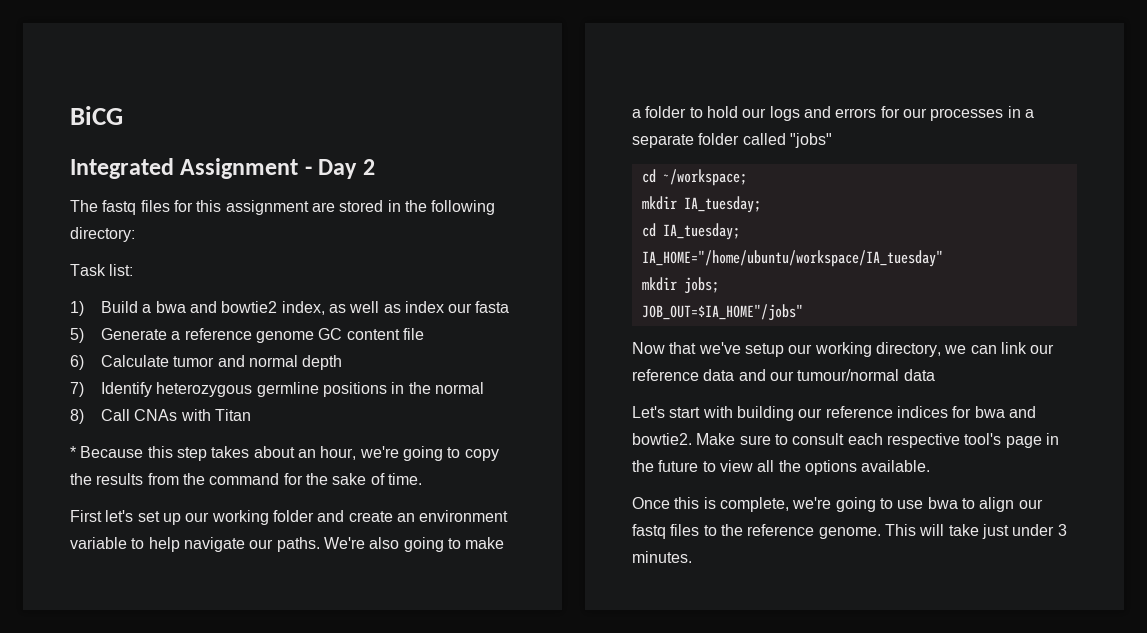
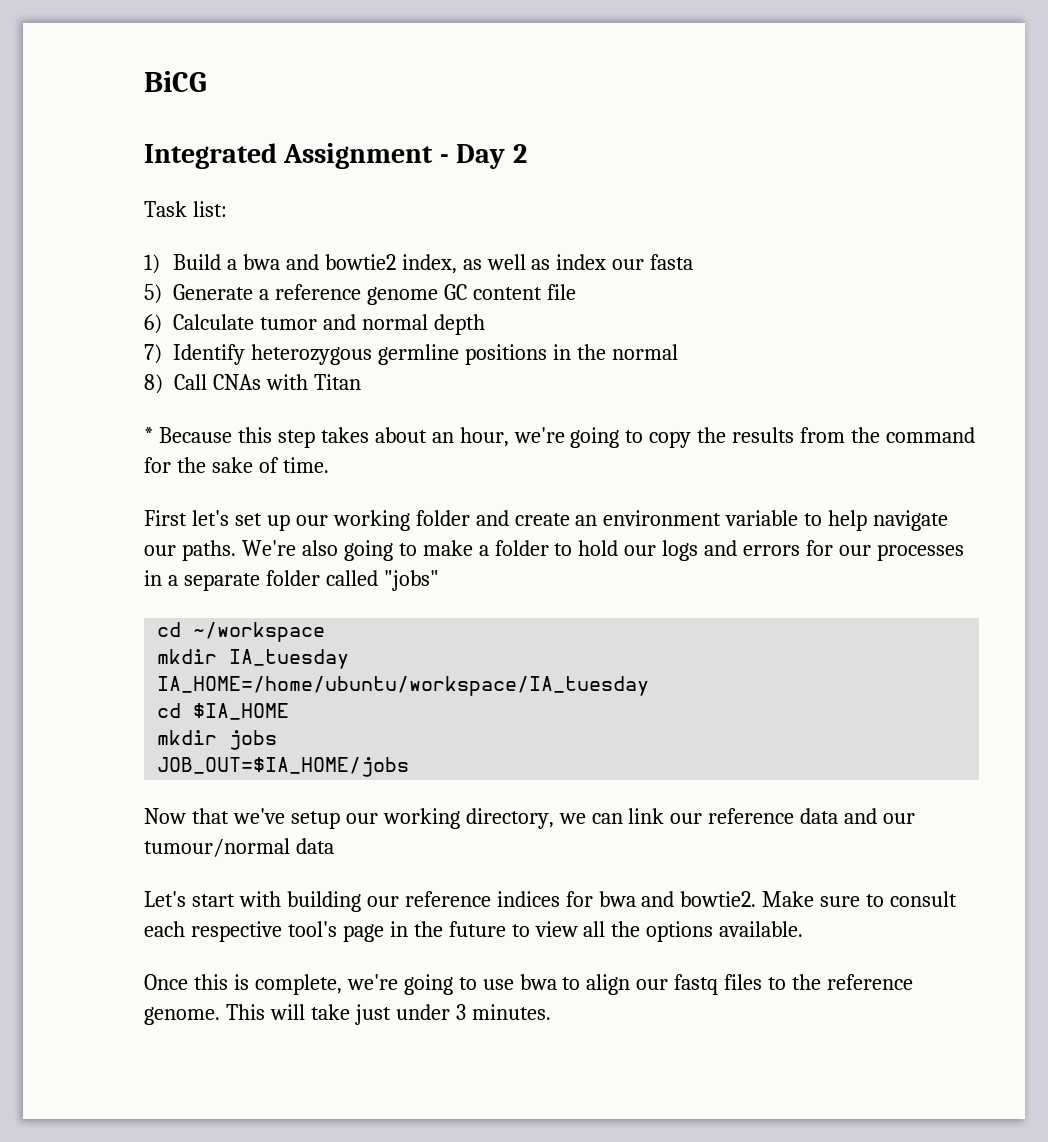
- The fastq files for this assignment are stored in the following directory:
- cd ~/workspace;
- mkdir IA_tuesday;
- cd IA_tuesday;
- IA_HOME="/home/ubuntu/workspace/IA_tuesday"
- mkdir jobs;
- JOB_OUT=$IA_HOME"/jobs"
+ cd ~/workspace
+ mkdir IA_tuesday
+ IA_HOME=/home/ubuntu/workspace/IA_tuesday
+ cd $IA_HOME
+ mkdir jobs
+ JOB_OUT=$IA_HOME/jobs

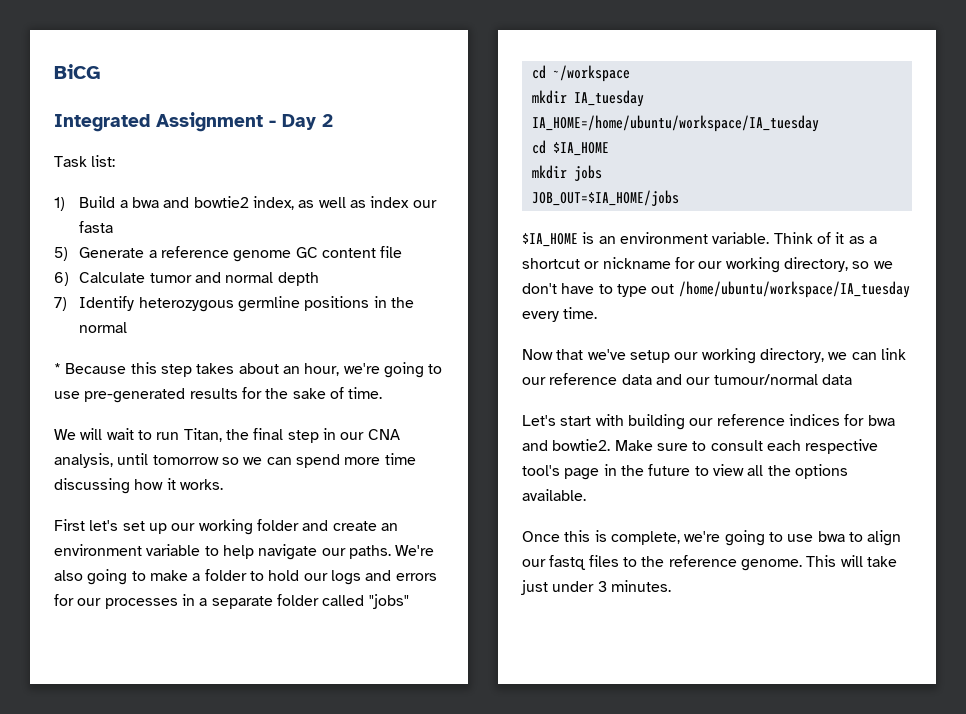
- 8) Call CNAs with Titan
- * Because this step takes about an hour, we're going to copy the results from the command for the sake of time.
+ * Because this step takes about an hour, we're going to use pre-generated results for the sake of time.
+ We will wait to run Titan, the final step in our CNA analysis, until tomorrow so we can spend more time discussing how it works.
+ $IA_HOME is an environment variable. Think of it as a shortcut or nickname for our working directory, so we don't have to type out /home/ubuntu/workspace/IA_tuesday every time.

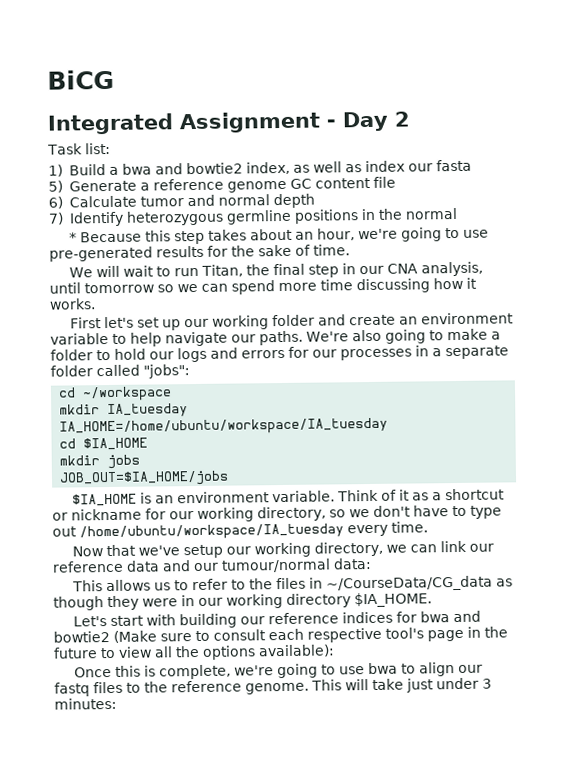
- We're also going to make a folder to hold our logs and errors for our processes in a separate folder called "jobs"
+ We're also going to make a folder to hold our logs and errors for our processes in a separate folder called "jobs":
- Now that we've setup our working directory, we can link our reference data and our tumour/normal data
+ Now that we've setup our working directory, we can link our reference data and our tumour/normal data:
+ This allows us to refer to the files in ~/CourseData/CG_data as though they were in our working directory $IA_HOME.
- Let's start with building our reference indices for bwa and bowtie2. Make sure to consult each respective tool's page in the future to view all the options available.
+ Let's start with building our reference indices for bwa and bowtie2 (Make sure to consult each respective tool's page in the future to view all the options available):
- This will take just under 3 minutes.
+ This will take just under 3 minutes:

